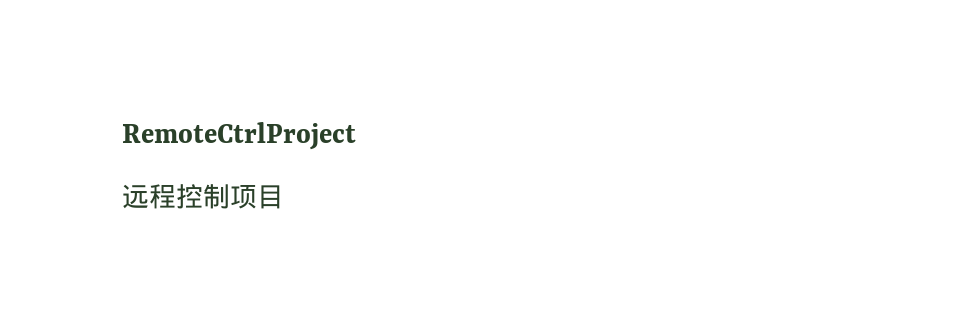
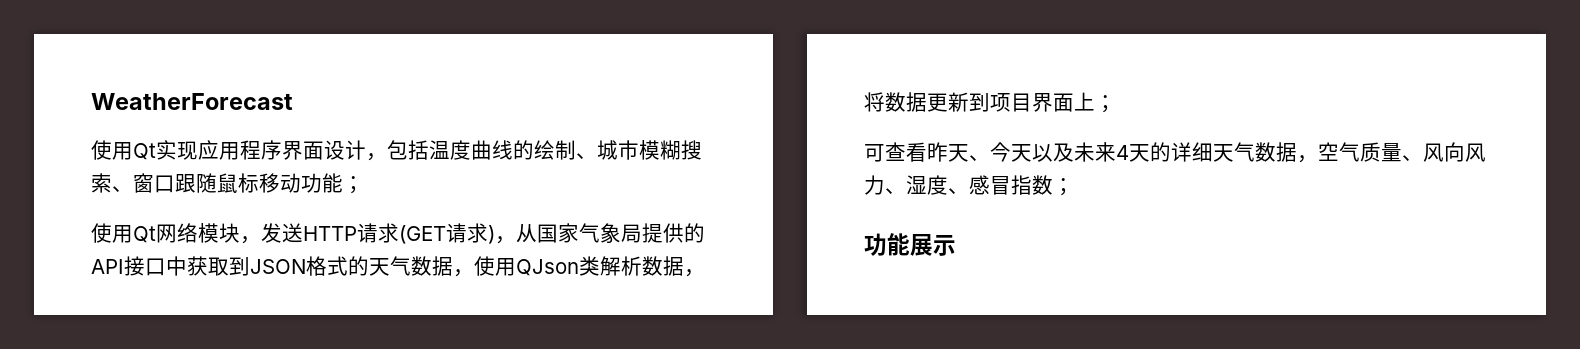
- RemoteCtrlProject
- 远程控制项目
+ WeatherForecast
+ 使用Qt实现应用程序界面设计，包括温度曲线的绘制、城市模糊搜索、窗口跟随鼠标移动功能；
+ 使用Qt网络模块，发送HTTP请求(GET请求)，从国家气象局提供的API接口中获取到JSON格式的天气数据，使用QJson类解析数据，将数据更新到项目界面上；
+ 可查看昨天、今天以及未来4天的详细天气数据，空气质量、风向风力、湿度、感冒指数；
+ 功能展示

